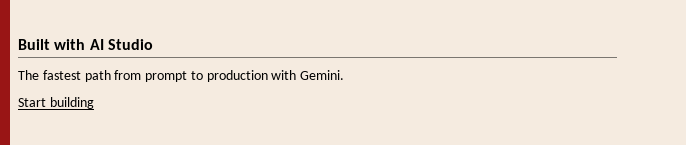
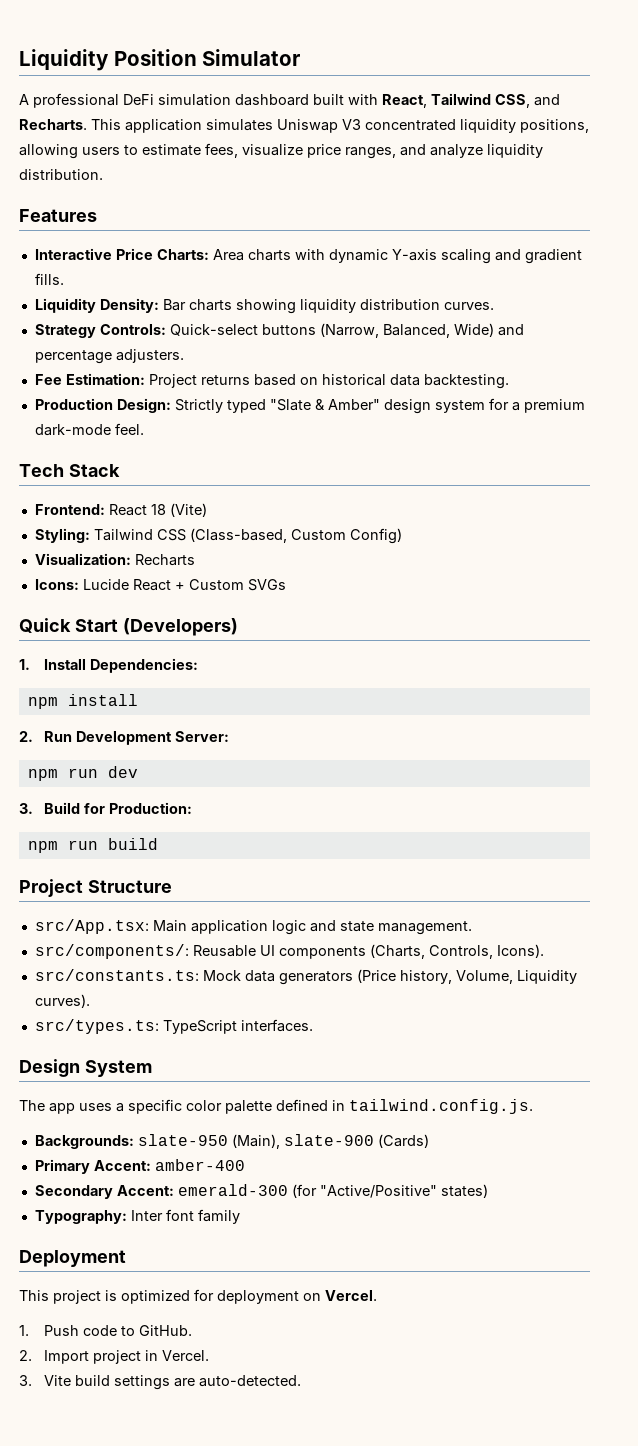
- Built with AI Studio
- The fastest path from prompt to production with Gemini.
- Start building
+ Liquidity Position Simulator
+ A professional DeFi simulation dashboard built with React, Tailwind CSS, and Recharts. This application simulates Uniswap V3 concentrated liquidity positions, allowing users to estimate fees, visualize price ranges, and analyze liquidity distribution.
+ Features
+ Interactive Price Charts: Area charts with dynamic Y-axis scaling and gradient fills.
+ Liquidity Density: Bar charts showing liquidity distribution curves.
+ Strategy Controls: Quick-select buttons (Narrow, Balanced, Wide) and percentage adjusters.
+ Fee Estimation: Project returns based on historical data backtesting.
+ Production Design: Strictly typed "Slate & Amber" design system for a premium dark-mode feel.
+ Tech Stack
+ Frontend: React 18 (Vite)
+ Styling: Tailwind CSS (Class-based, Custom Config)
+ Visualization: Recharts
+ Icons: Lucide React + Custom SVGs
+ Quick Start (Developers)
+ 1. Install Dependencies:
+ npm install
+ 2. Run Development Server:
+ npm run dev
+ 3. Build for Production:
+ npm run build
+ Project Structure
+ src/App.tsx: Main application logic and state management.
+ src/components/: Reusable UI components (Charts, Controls, Icons).
+ src/constants.ts: Mock data generators (Price history, Volume, Liquidity curves).
+ src/types.ts: TypeScript interfaces.
+ Design System
+ The app uses a specific color palette defined in tailwind.config.js.
+ Backgrounds: slate-950 (Main), slate-900 (Cards)
+ Primary Accent: amber-400
+ Secondary Accent: emerald-300 (for "Active/Positive" states)
+ Typography: Inter font family
+ Deployment
+ This project is optimized for deployment on Vercel.
+ 1. Push code to GitHub.
+ 2. Import project in Vercel.
+ 3. Vite build settings are auto-detected.

